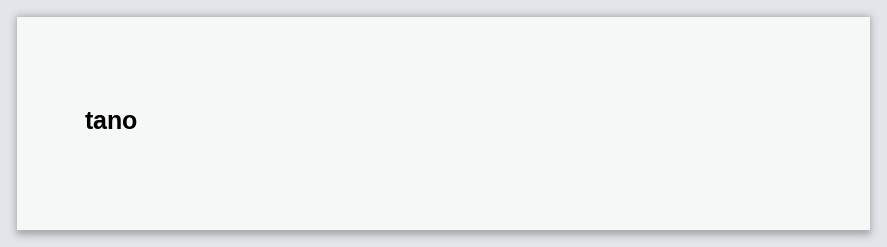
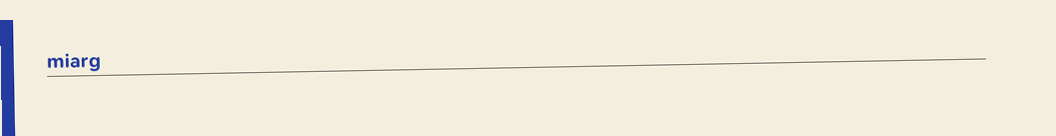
- tano
+ miarg

